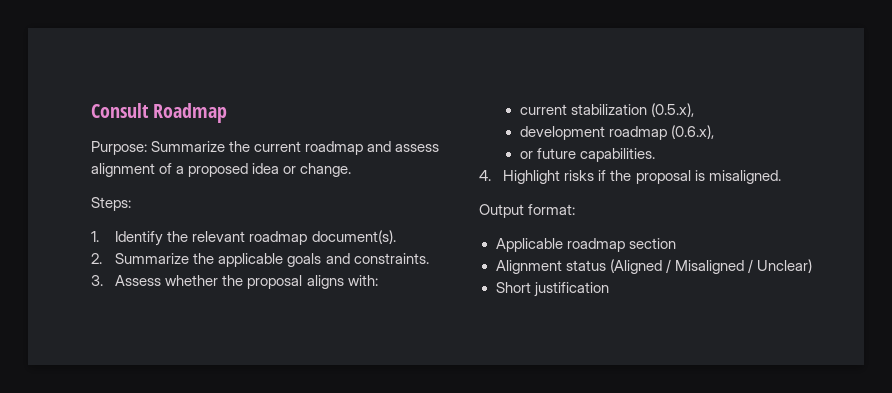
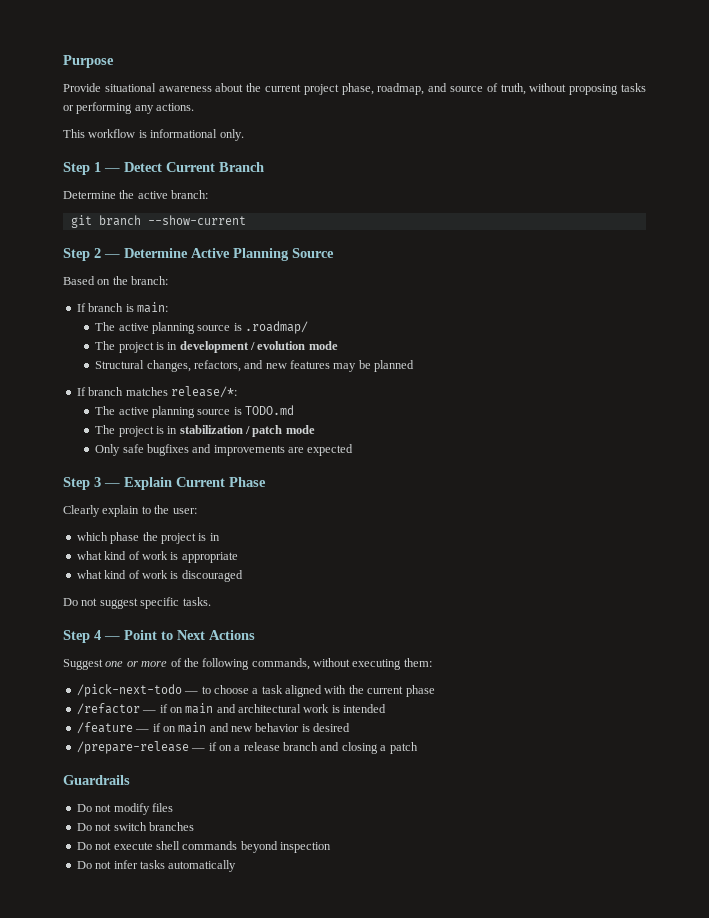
- Consult Roadmap
- Purpose: Summarize the current roadmap and assess alignment of a proposed idea or change.
- Steps:
- 1. Identify the relevant roadmap document(s).
- 2. Summarize the applicable goals and constraints.
- 3. Assess whether the proposal aligns with:
- current stabilization (0.5.x),
- development roadmap (0.6.x),
- or future capabilities.
- 4. Highlight risks if the proposal is misaligned.
- Output format:
- Applicable roadmap section
- Alignment status (Aligned / Misaligned / Unclear)
- Short justification
+ Purpose
+ Provide situational awareness about the current project phase, roadmap, and source of truth, without proposing tasks or performing any actions.
+ This workflow is informational only.
+ Step 1 — Detect Current Branch
+ Determine the active branch:
+ git branch --show-current
+ Step 2 — Determine Active Planning Source
+ Based on the branch:
+ If branch is main:
+ The active planning source is .roadmap/
+ The project is in development / evolution mode
+ Structural changes, refactors, and new features may be planned
+ If branch matches release/*:
+ The active planning source is TODO.md
+ The project is in stabilization / patch mode
+ Only safe bugfixes and improvements are expected
+ Step 3 — Explain Current Phase
+ Clearly explain to the user:
+ which phase the project is in
+ what kind of work is appropriate
+ what kind of work is discouraged
+ Do not suggest specific tasks.
+ Step 4 — Point to Next Actions
+ Suggest one or more of the following commands, without executing them:
+ /pick-next-todo — to choose a task aligned with the current phase
+ /refactor — if on main and architectural work is intended
+ /feature — if on main and new behavior is desired
+ /prepare-release — if on a release branch and closing a patch
+ Guardrails
+ Do not modify files
+ Do not switch branches
+ Do not execute shell commands beyond inspection
+ Do not infer tasks automatically

